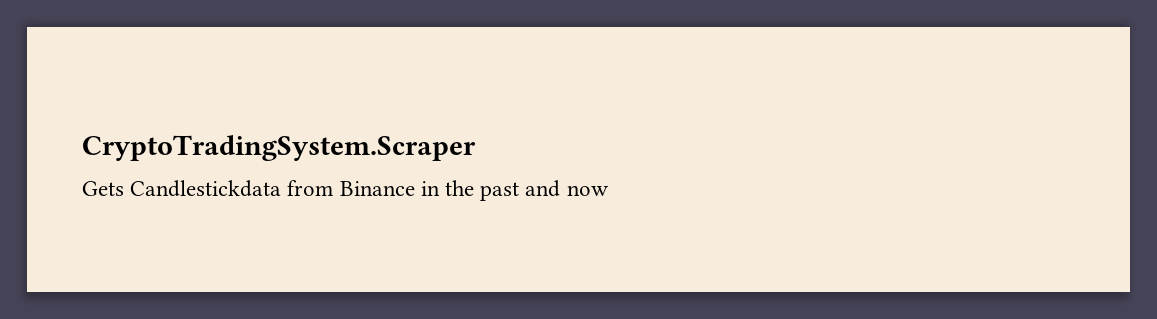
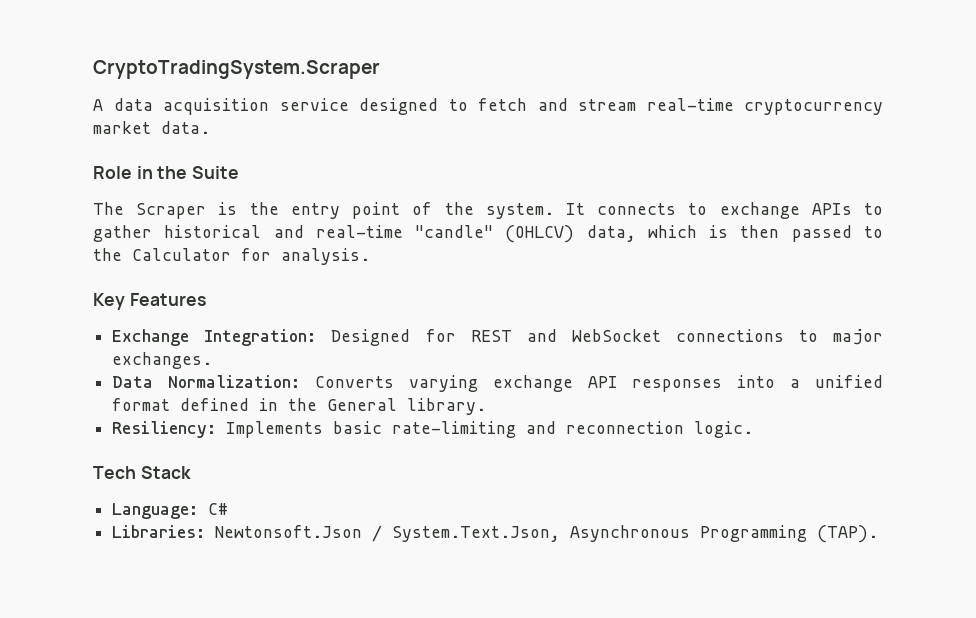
- Gets Candlestickdata from Binance in the past and now
+ A data acquisition service designed to fetch and stream real-time cryptocurrency market data.
+ Role in the Suite
+ The Scraper is the entry point of the system. It connects to exchange APIs to gather historical and real-time "candle" (OHLCV) data, which is then passed to the Calculator for analysis.
+ Key Features
+ Exchange Integration: Designed for REST and WebSocket connections to major exchanges.
+ Data Normalization: Converts varying exchange API responses into a unified format defined in the General library.
+ Resiliency: Implements basic rate-limiting and reconnection logic.
+ Tech Stack
+ Language: C#
+ Libraries: Newtonsoft.Json / System.Text.Json, Asynchronous Programming (TAP).

